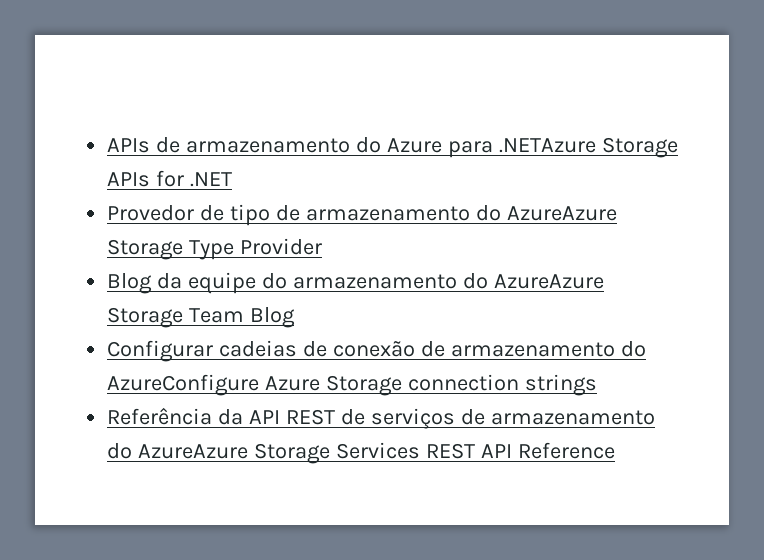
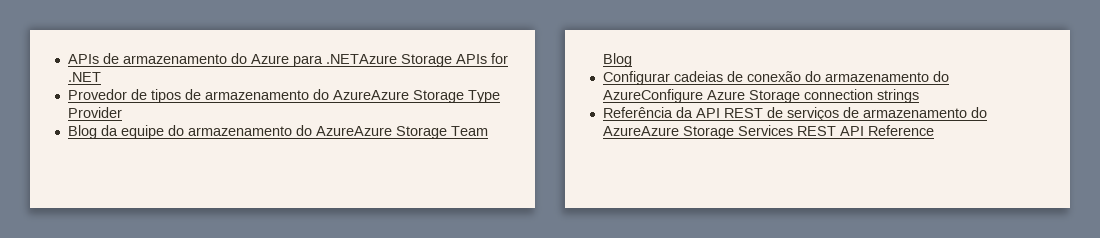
- Provedor de tipo de armazenamento do AzureAzure Storage Type Provider
+ Provedor de tipos de armazenamento do AzureAzure Storage Type Provider
- Configurar cadeias de conexão de armazenamento do AzureConfigure Azure Storage connection strings
+ Configurar cadeias de conexão do armazenamento do AzureConfigure Azure Storage connection strings

